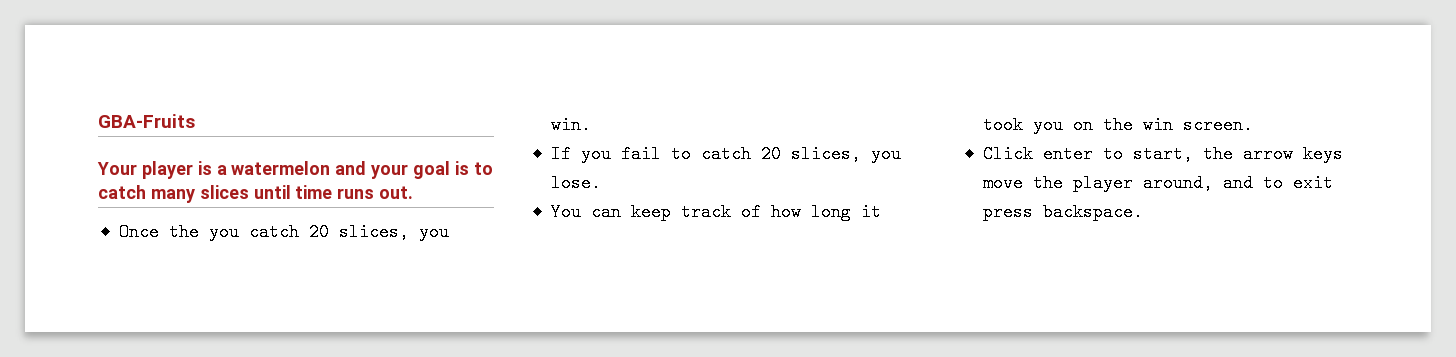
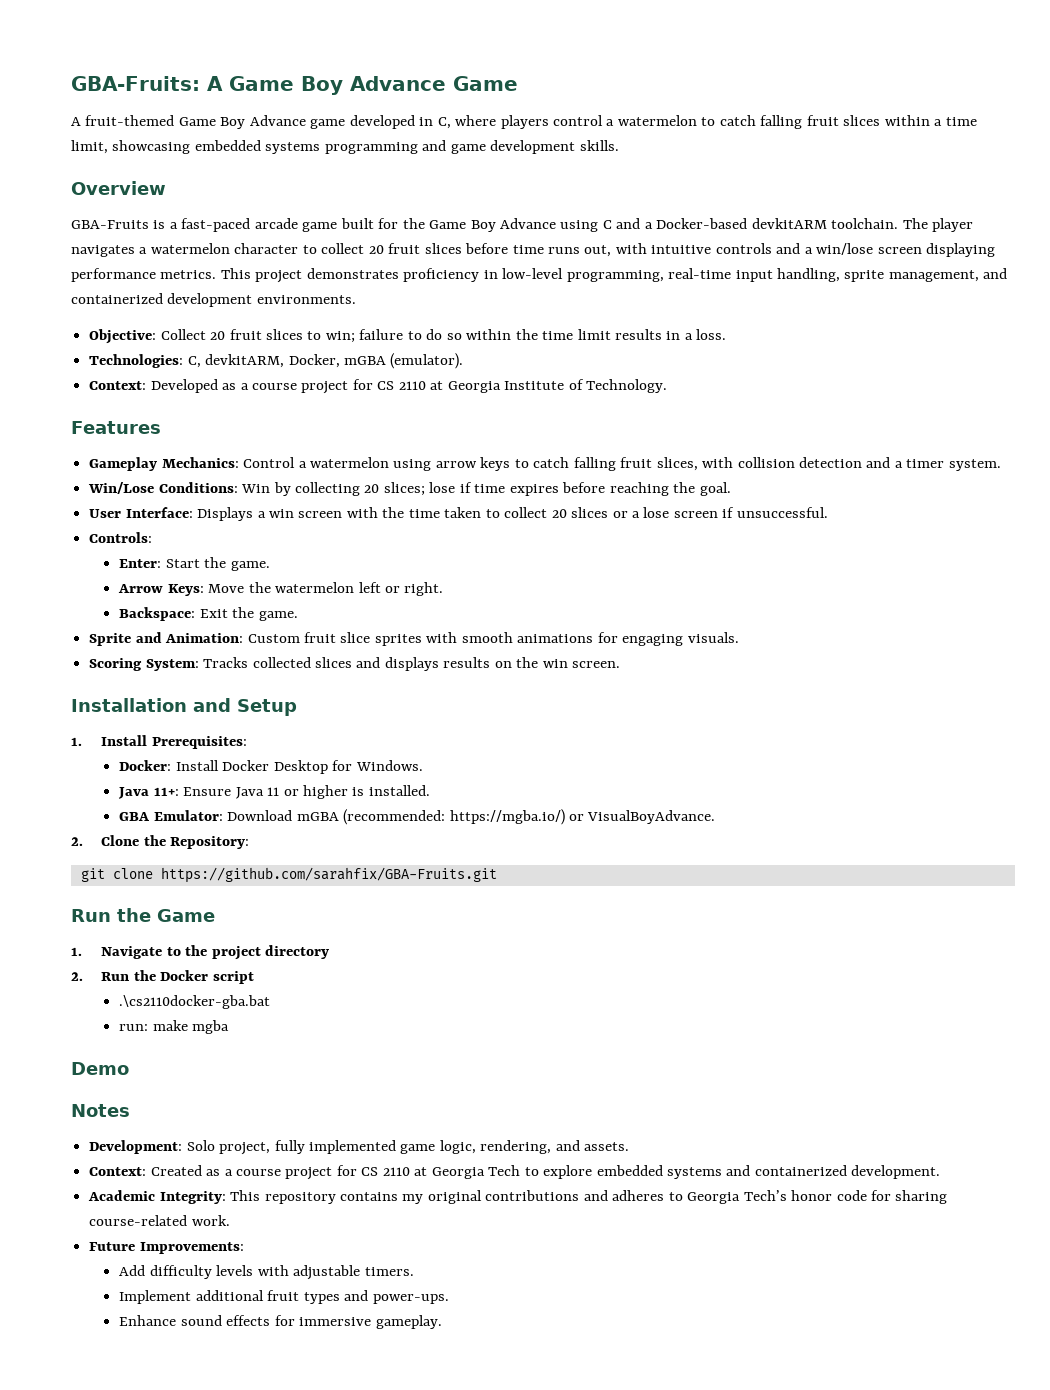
- GBA-Fruits
- Your player is a watermelon and your goal is to catch many slices until time runs out.
- Once the you catch 20 slices, you win.
- If you fail to catch 20 slices, you lose.
- You can keep track of how long it took you on the win screen.
- Click enter to start, the arrow keys move the player around, and to exit press backspace.
+ GBA-Fruits: A Game Boy Advance Game
+ A fruit-themed Game Boy Advance game developed in C, where players control a watermelon to catch falling fruit slices within a time limit, showcasing embedded systems programming and game development skills.
+ Overview
+ GBA-Fruits is a fast-paced arcade game built for the Game Boy Advance using C and a Docker-based devkitARM toolchain. The player navigates a watermelon character to collect 20 fruit slices before time runs out, with intuitive controls and a win/lose screen displaying performance metrics. This project demonstrates proficiency in low-level programming, real-time input handling, sprite management, and containerized development environments.
+ Objective: Collect 20 fruit slices to win; failure to do so within the time limit results in a loss.
+ Technologies: C, devkitARM, Docker, mGBA (emulator).
+ Context: Developed as a course project for CS 2110 at Georgia Institute of Technology.
+ Features
+ Gameplay Mechanics: Control a watermelon using arrow keys to catch falling fruit slices, with collision detection and a timer system.
+ Win/Lose Conditions: Win by collecting 20 slices; lose if time expires before reaching the goal.
+ User Interface: Displays a win screen with the time taken to collect 20 slices or a lose screen if unsuccessful.
+ Controls:
+ Enter: Start the game.
+ Arrow Keys: Move the watermelon left or right.
+ Backspace: Exit the game.
+ Sprite and Animation: Custom fruit slice sprites with smooth animations for engaging visuals.
+ Scoring System: Tracks collected slices and displays results on the win screen.
+ Installation and Setup
+ 1. Install Prerequisites:
+ Docker: Install Docker Desktop for Windows.
+ Java 11+: Ensure Java 11 or higher is installed.
+ GBA Emulator: Download mGBA (recommended: https://mgba.io/) or VisualBoyAdvance.
+ 2. Clone the Repository:
+ git clone https://github.com/sarahfix/GBA-Fruits.git
+ Run the Game
+ 1. Navigate to the project directory
+ 2. Run the Docker script
+ .\cs2110docker-gba.bat
+ run: make mgba
+ Demo
+ Notes
+ Development: Solo project, fully implemented game logic, rendering, and assets.
+ Context: Created as a course project for CS 2110 at Georgia Tech to explore embedded systems and containerized development.
+ Academic Integrity: This repository contains my original contributions and adheres to Georgia Tech’s honor code for sharing course-related work.
+ Future Improvements:
+ Add difficulty levels with adjustable timers.
+ Implement additional fruit types and power-ups.
+ Enhance sound effects for immersive gameplay.

